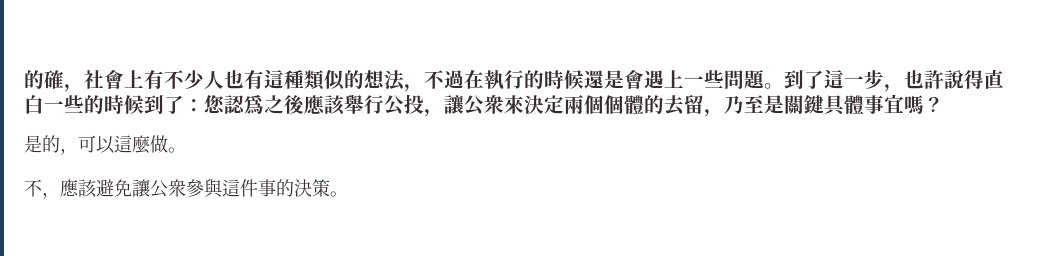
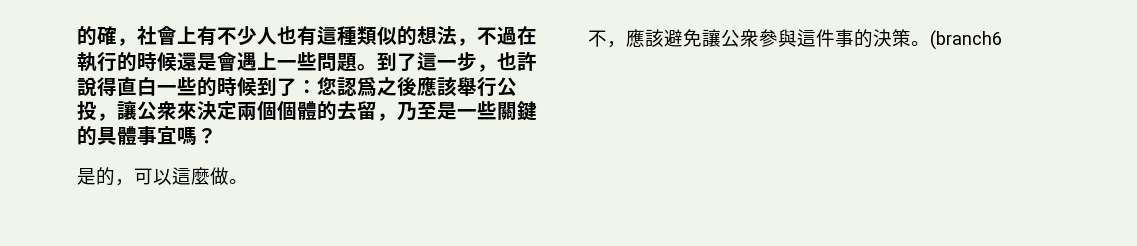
- 到了這一步，也許說得直白一些的時候到了：您認爲之後應該舉行公投，讓公衆來決定兩個個體的去留，乃至是關鍵具體事宜嗎？
+ 到了這一步，也許說得直白一些的時候到了：您認爲之後應該舉行公投，讓公衆來決定兩個個體的去留，乃至是一些關鍵的具體事宜嗎？
+ (branch6

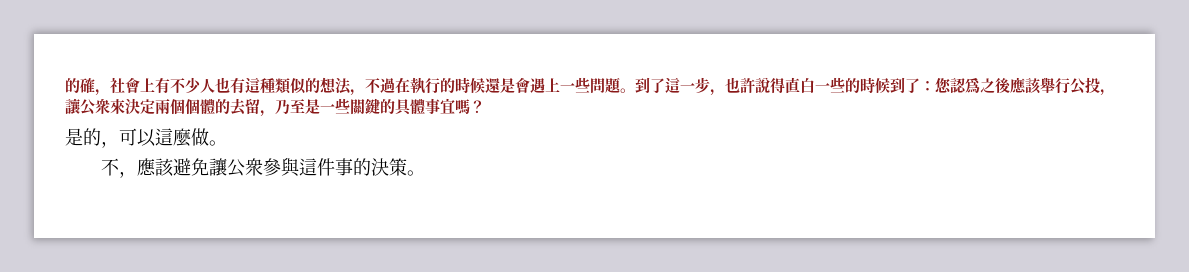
- (branch6

